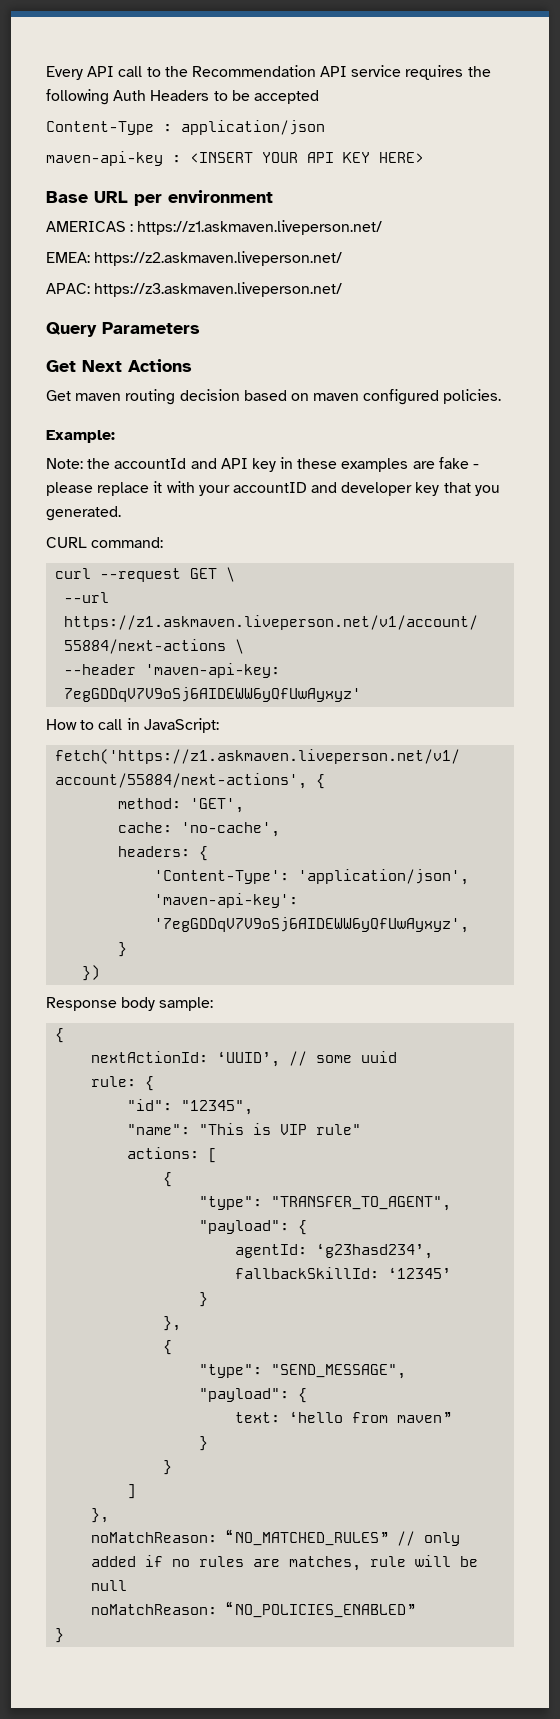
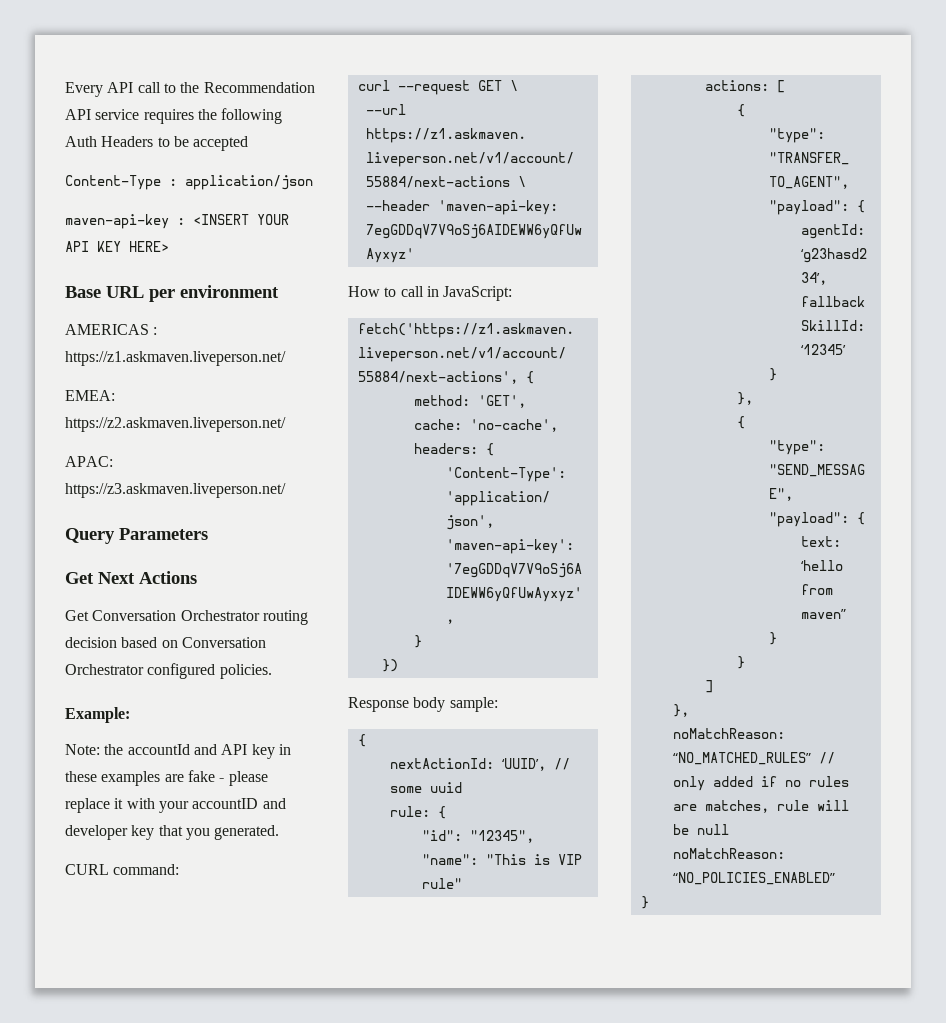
- Get maven routing decision based on maven configured policies.
+ Get Conversation Orchestrator routing decision based on Conversation Orchestrator configured policies.

